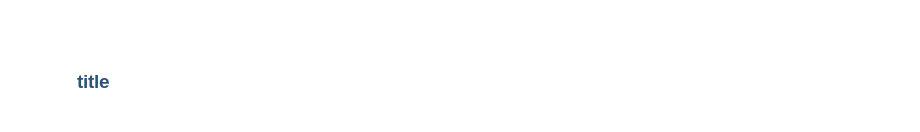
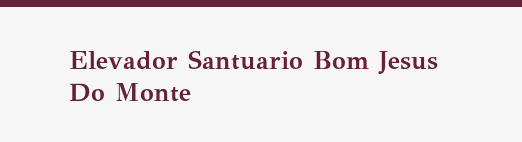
- title
+ Elevador Santuario Bom Jesus Do Monte

